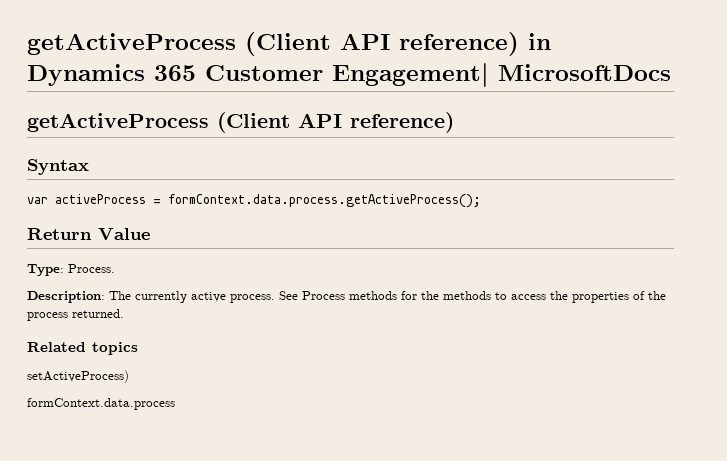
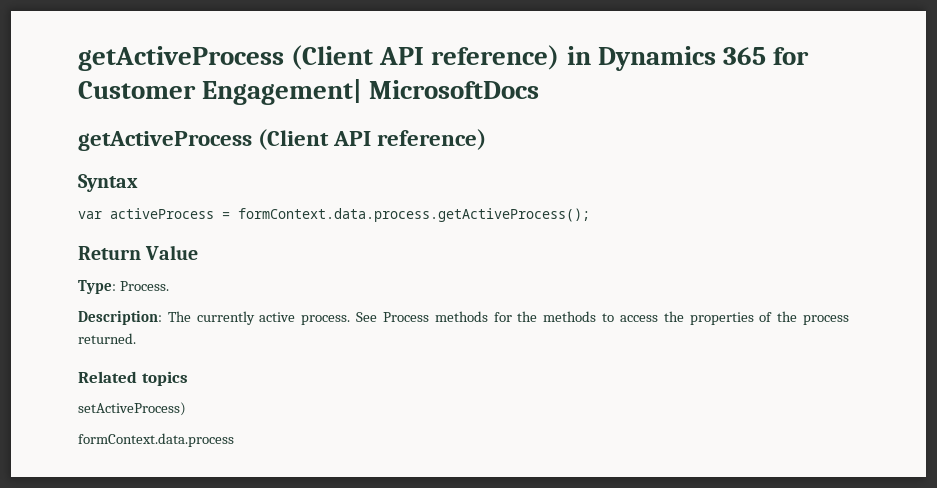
- getActiveProcess (Client API reference) in Dynamics 365 Customer Engagement| MicrosoftDocs
+ getActiveProcess (Client API reference) in Dynamics 365 for Customer Engagement| MicrosoftDocs

